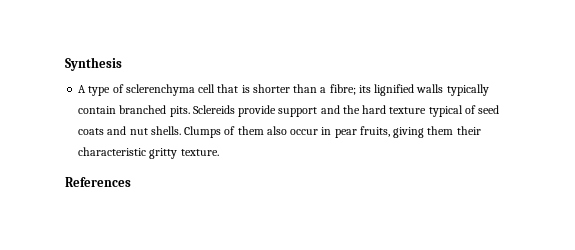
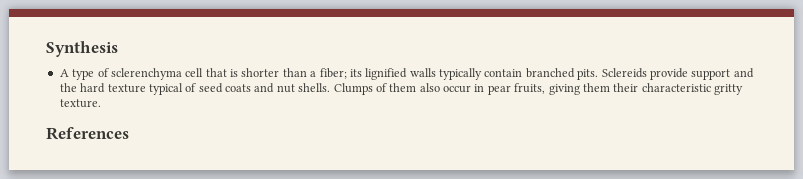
- A type of sclerenchyma cell that is shorter than a fibre; its lignified walls typically contain branched pits.
+ A type of sclerenchyma cell that is shorter than a fiber; its lignified walls typically contain branched pits.

